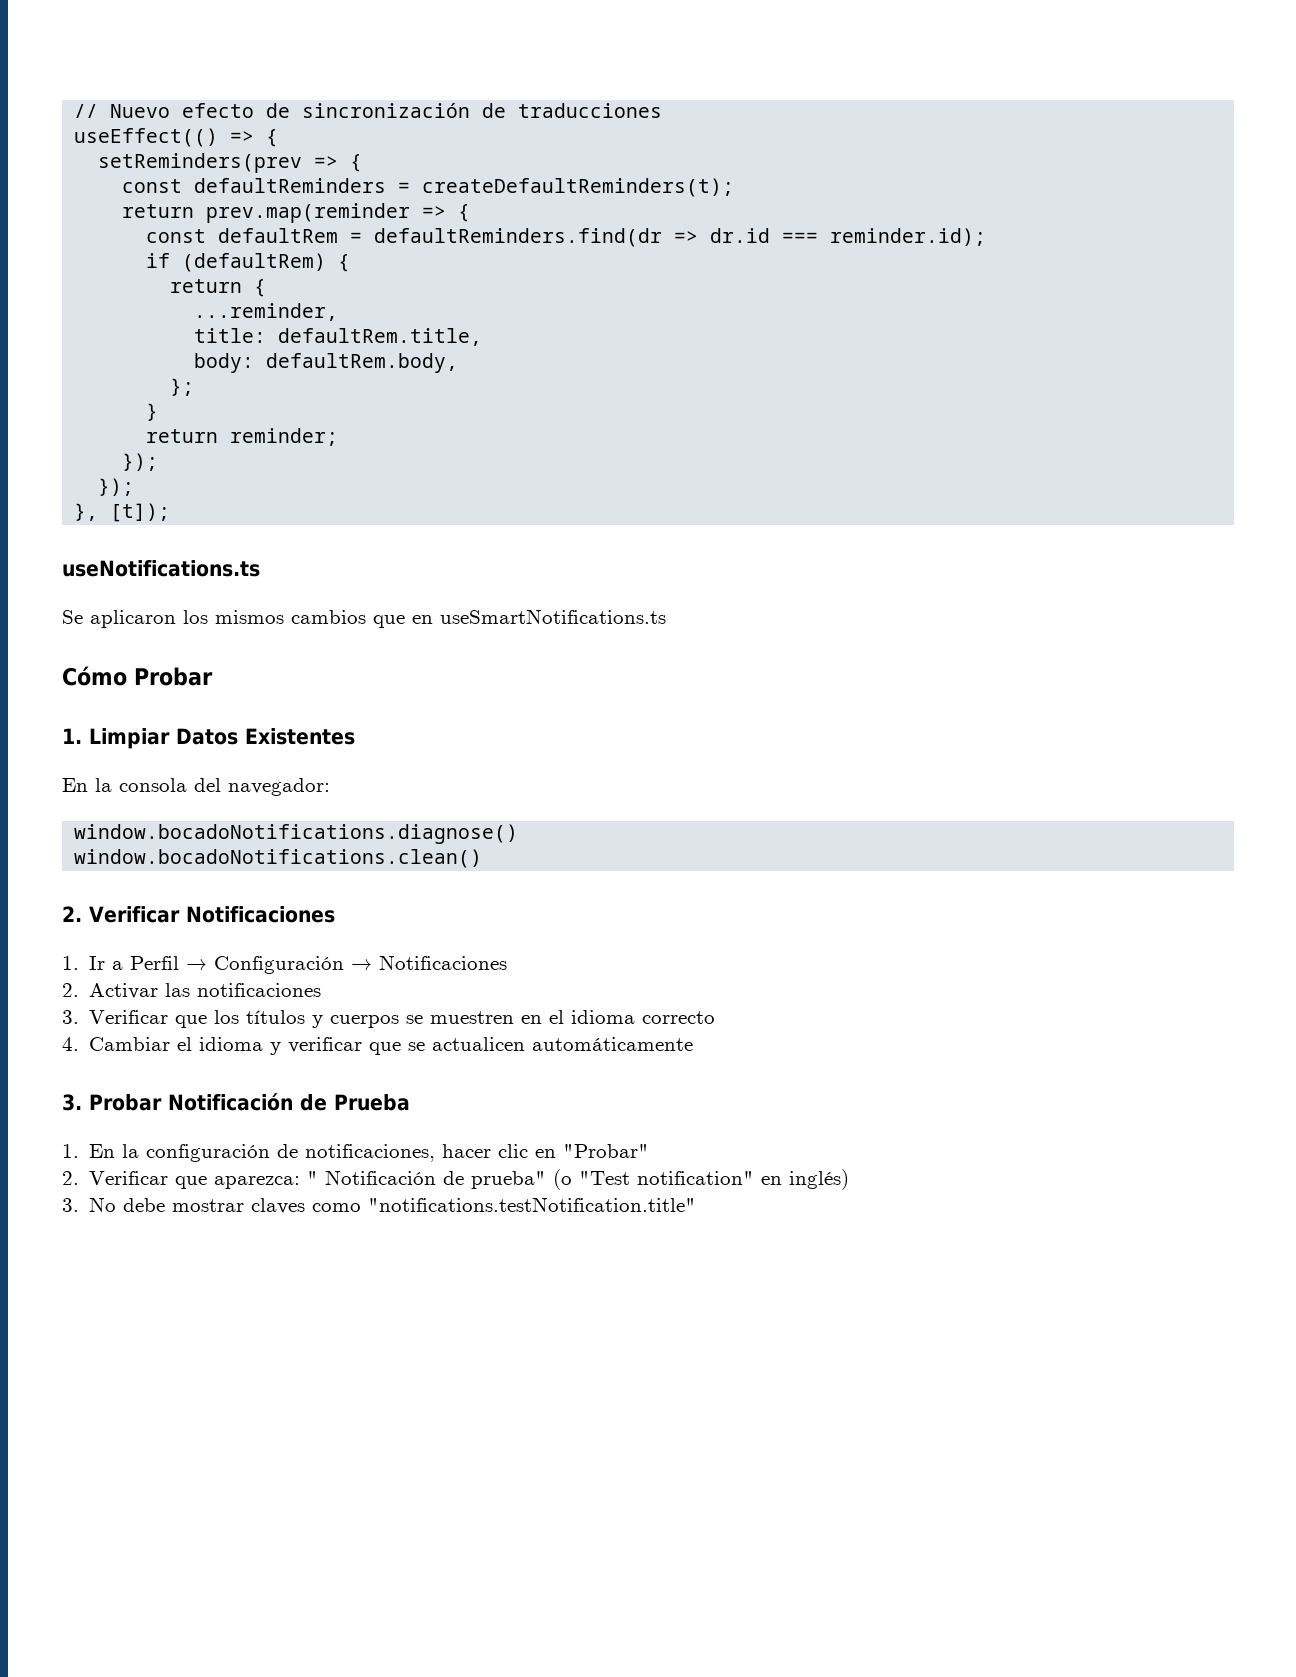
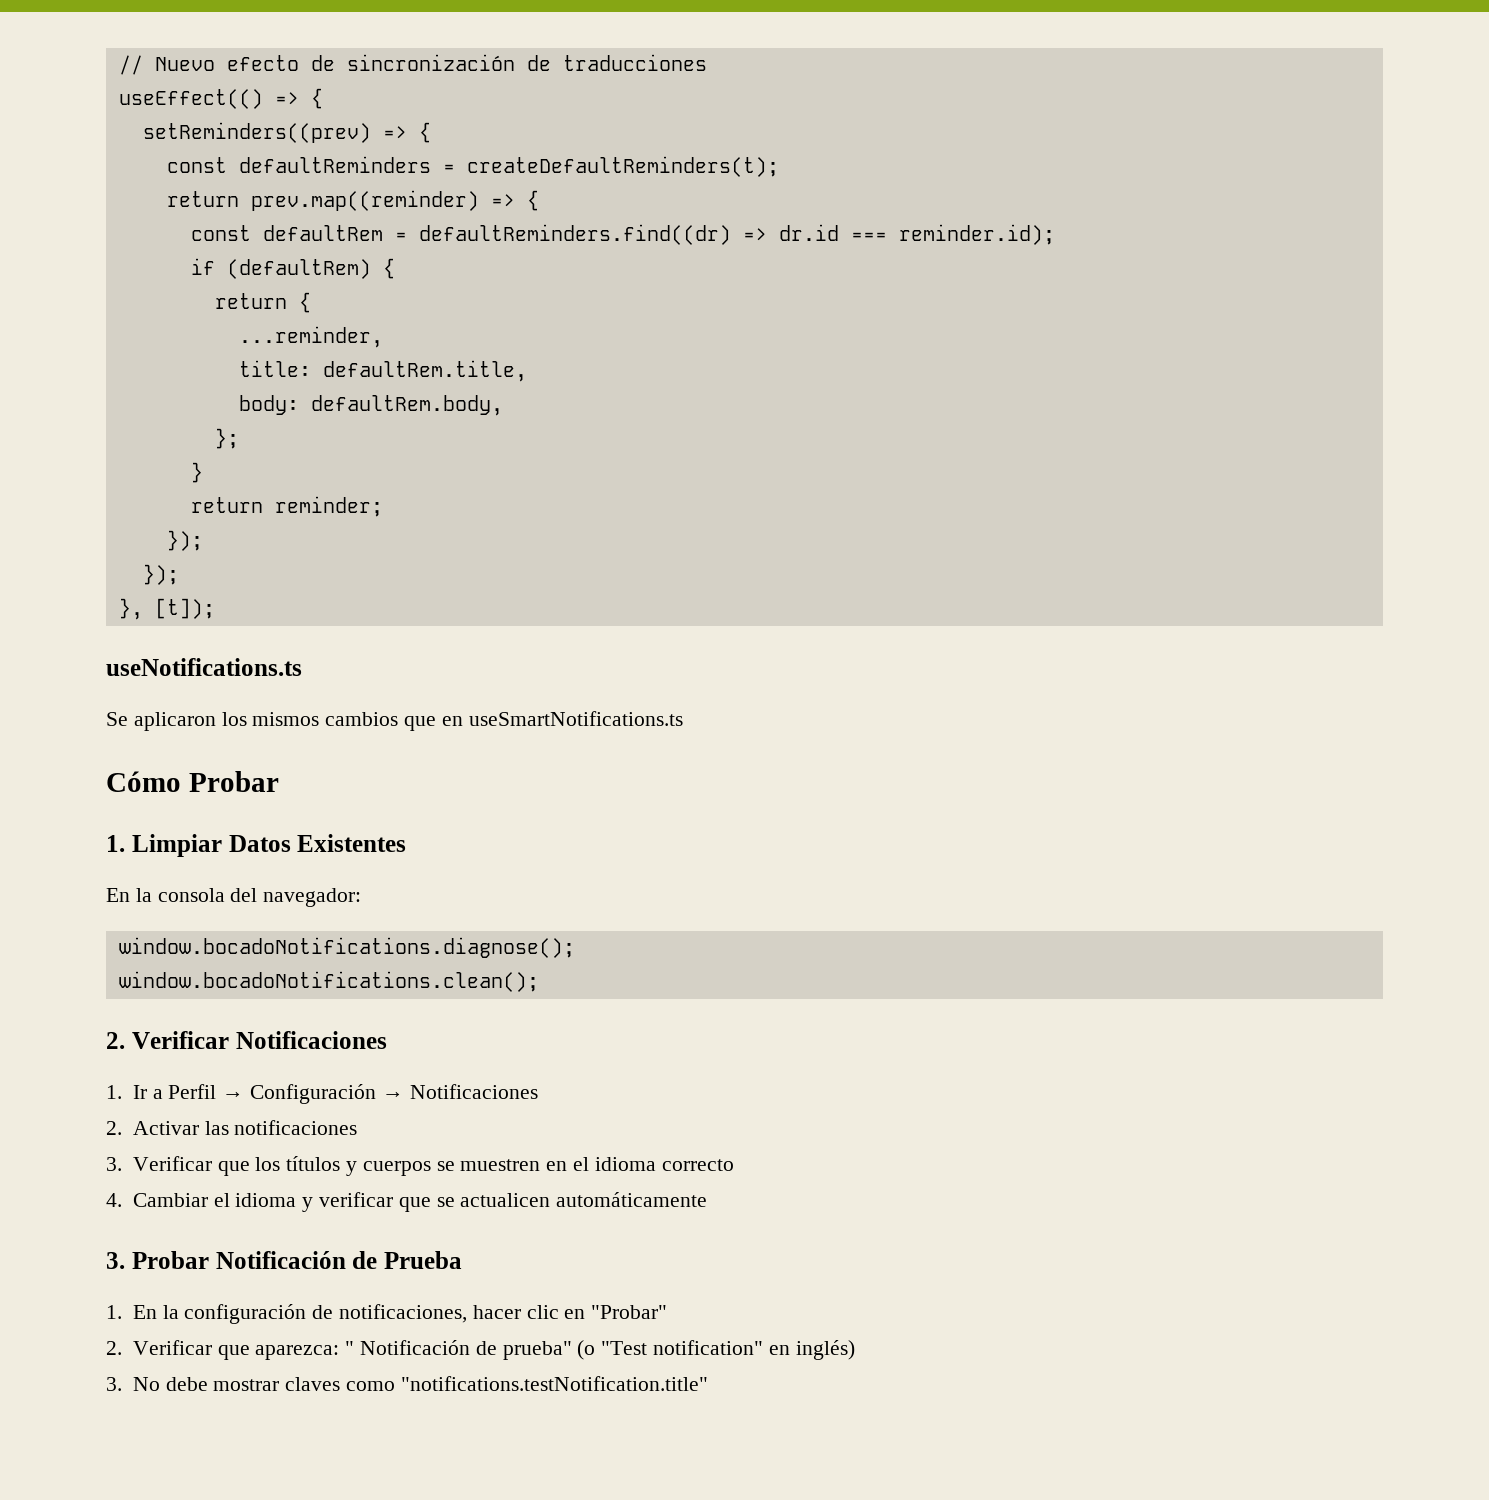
- setReminders(prev => {
+ setReminders((prev) => {
- return prev.map(reminder => {
+ return prev.map((reminder) => {
- const defaultRem = defaultReminders.find(dr => dr.id === reminder.id);
+ const defaultRem = defaultReminders.find((dr) => dr.id === reminder.id);
- window.bocadoNotifications.diagnose()
- window.bocadoNotifications.clean()
+ window.bocadoNotifications.diagnose();
+ window.bocadoNotifications.clean();

